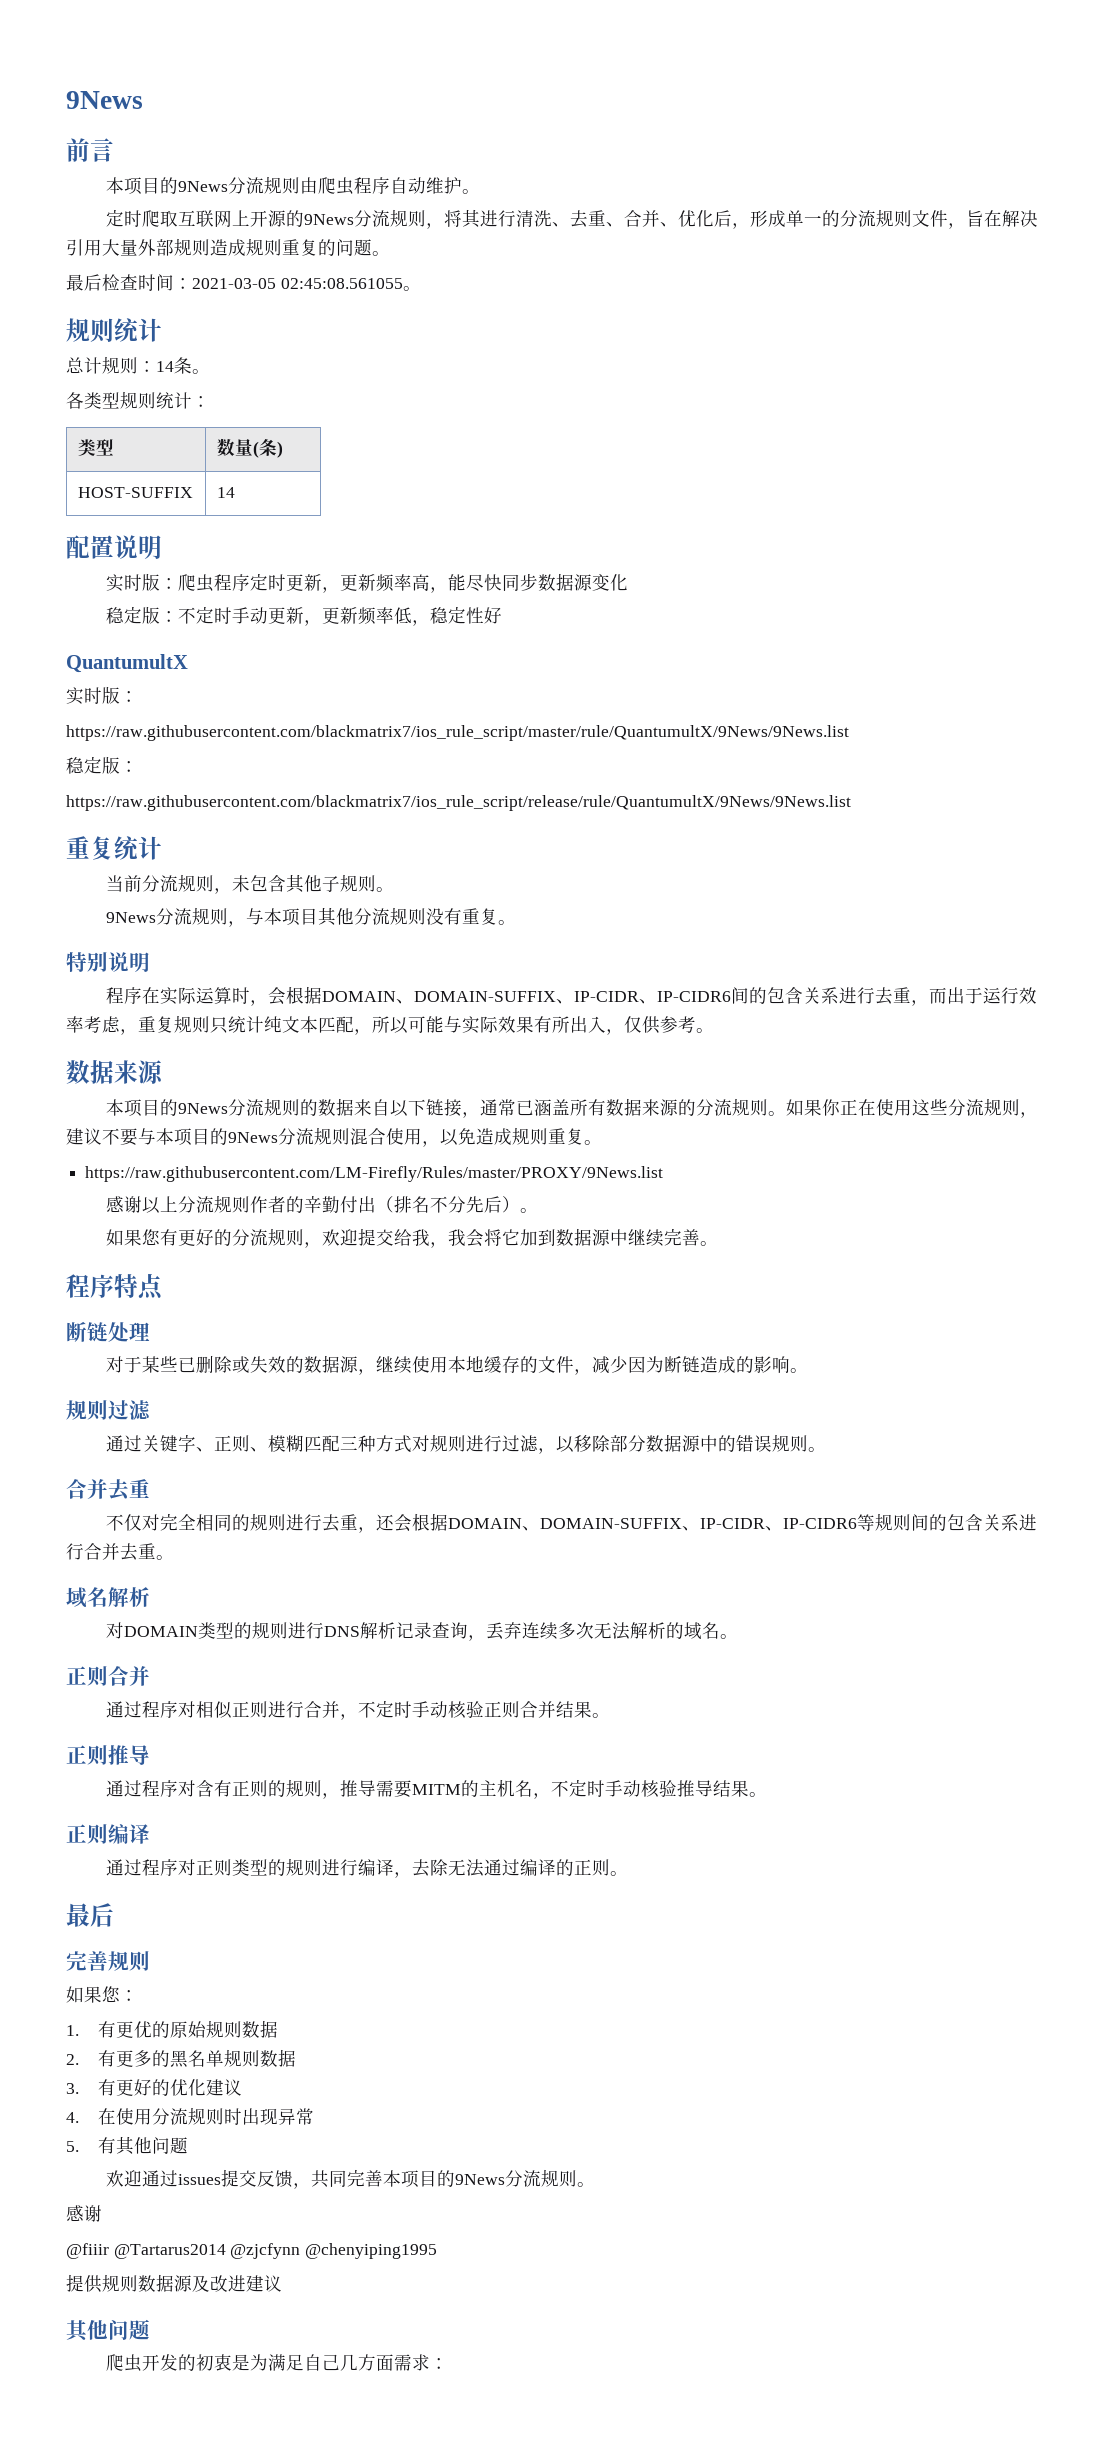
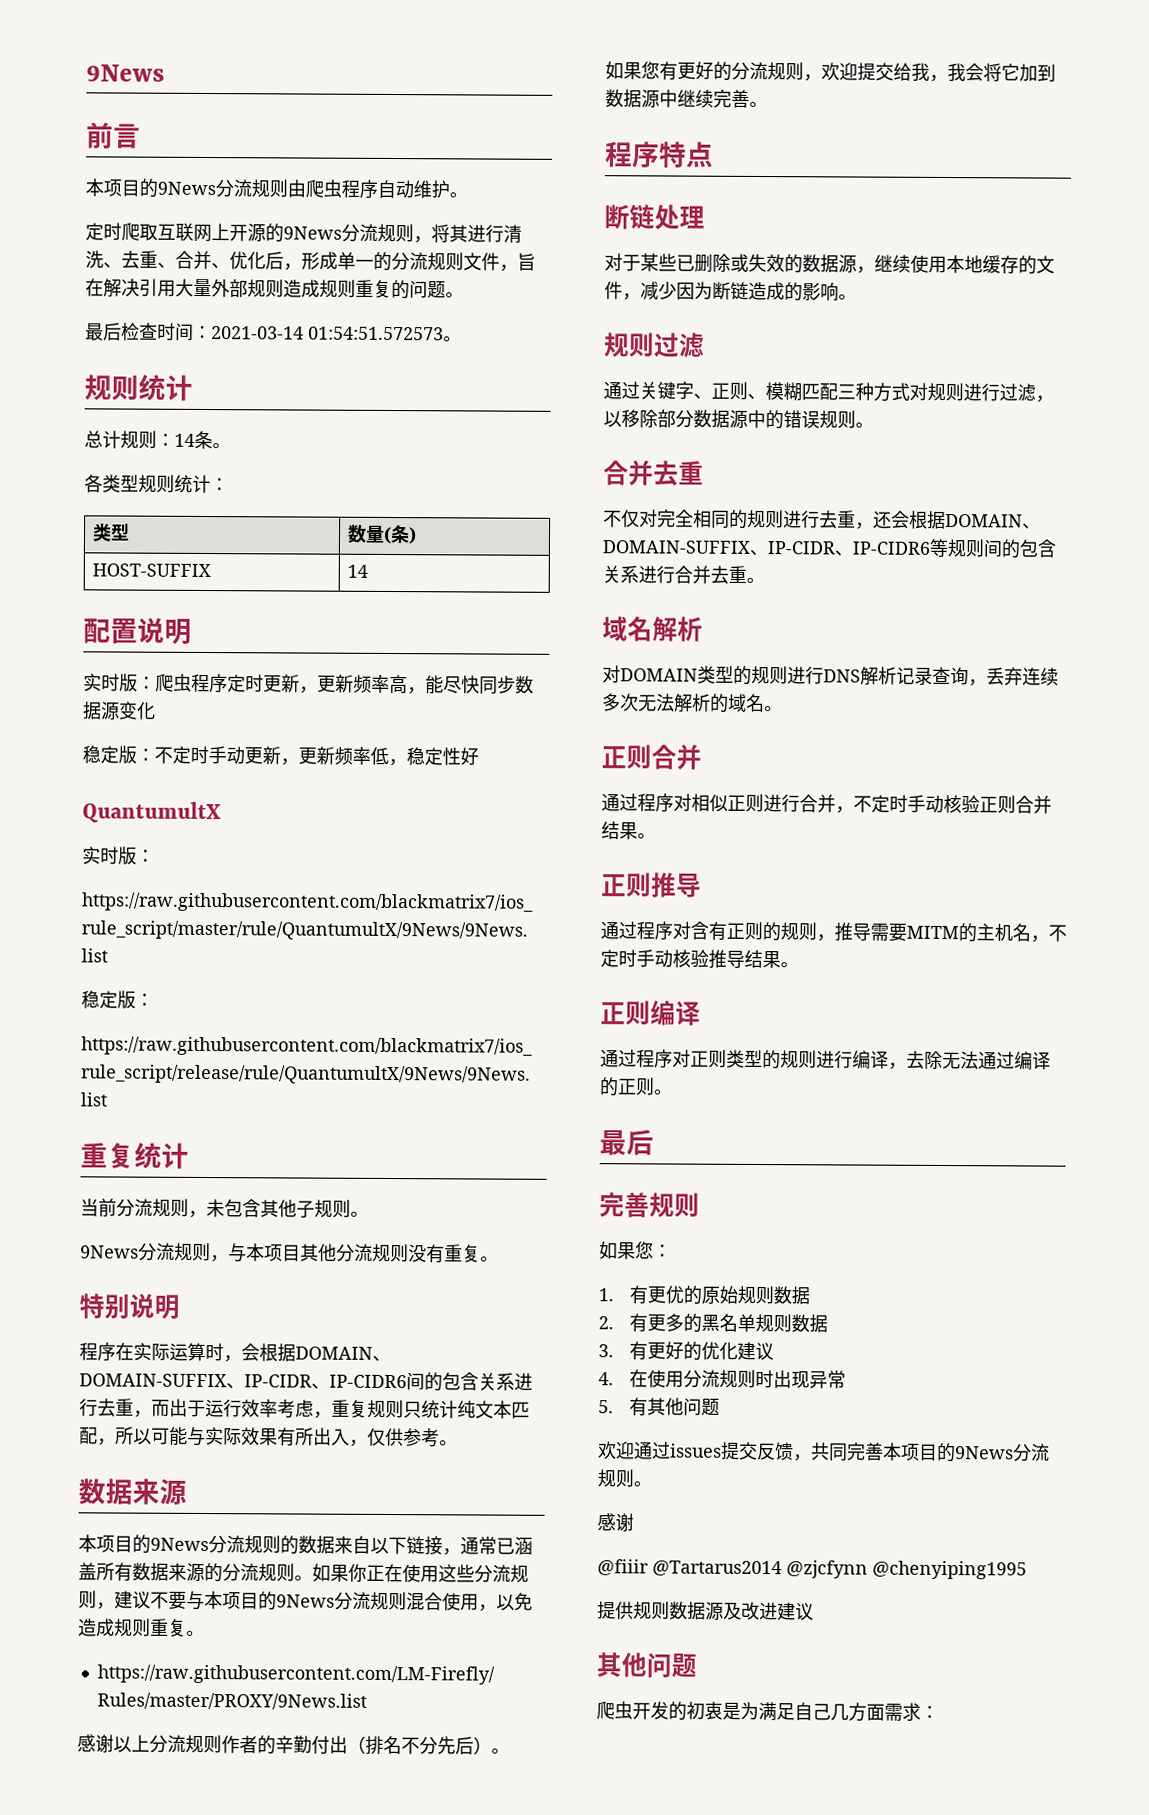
- 最后检查时间：2021-03-05 02:45:08.561055。
+ 最后检查时间：2021-03-14 01:54:51.572573。

